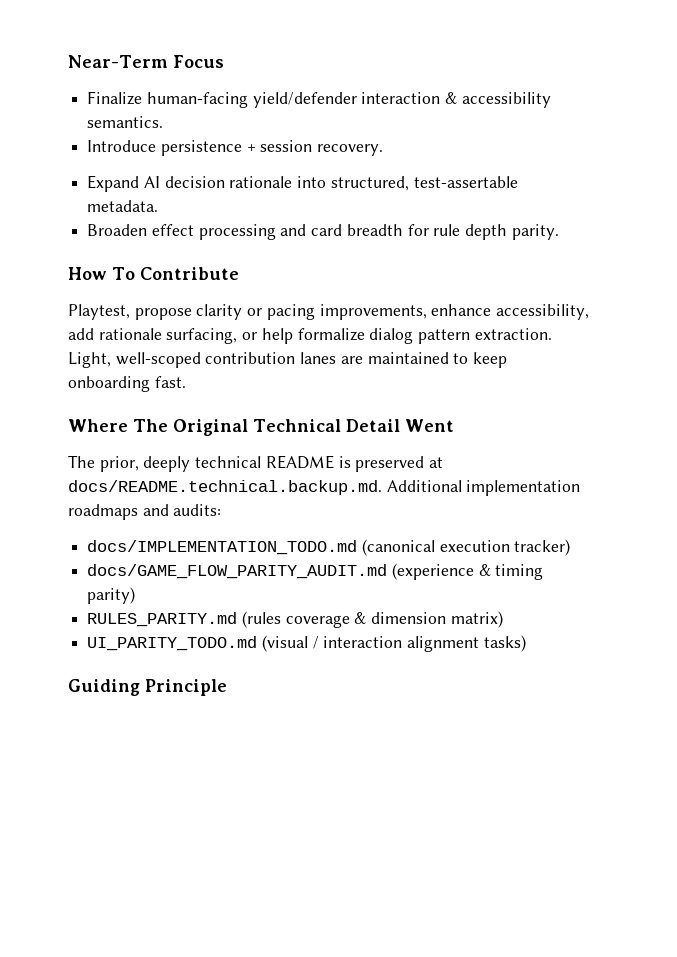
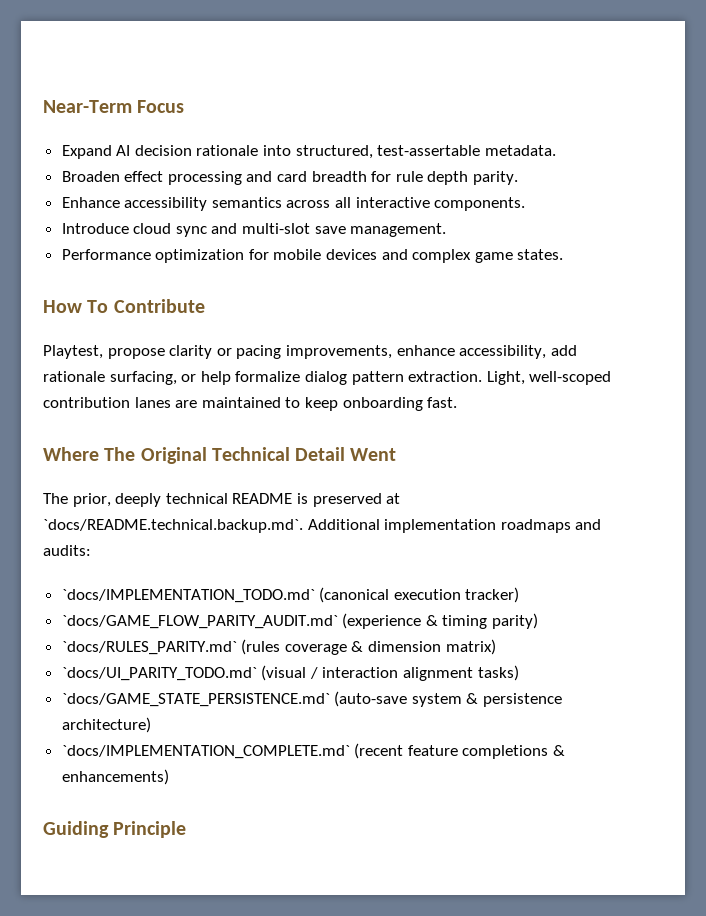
- Finalize human-facing yield/defender interaction & accessibility semantics.
- Introduce persistence + session recovery.
+ Enhance accessibility semantics across all interactive components.
+ Introduce cloud sync and multi-slot save management.
+ Performance optimization for mobile devices and complex game states.
- The prior, deeply technical README is preserved at docs/README.technical.backup.md. Additional implementation roadmaps and audits:
+ The prior, deeply technical README is preserved at `docs/README.technical.backup.md`. Additional implementation roadmaps and audits:
- docs/IMPLEMENTATION_TODO.md (canonical execution tracker)
+ `docs/IMPLEMENTATION_TODO.md` (canonical execution tracker)
- docs/GAME_FLOW_PARITY_AUDIT.md (experience & timing parity)
+ `docs/GAME_FLOW_PARITY_AUDIT.md` (experience & timing parity)
- RULES_PARITY.md (rules coverage & dimension matrix)
+ `docs/RULES_PARITY.md` (rules coverage & dimension matrix)
- UI_PARITY_TODO.md (visual / interaction alignment tasks)
+ `docs/UI_PARITY_TODO.md` (visual / interaction alignment tasks)
+ `docs/GAME_STATE_PERSISTENCE.md` (auto-save system & persistence architecture)
+ `docs/IMPLEMENTATION_COMPLETE.md` (recent feature completions & enhancements)

